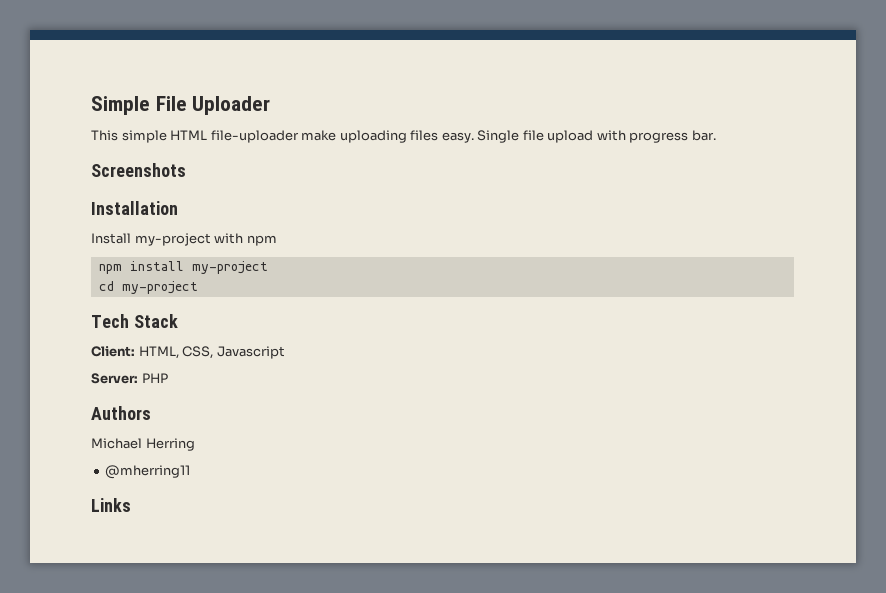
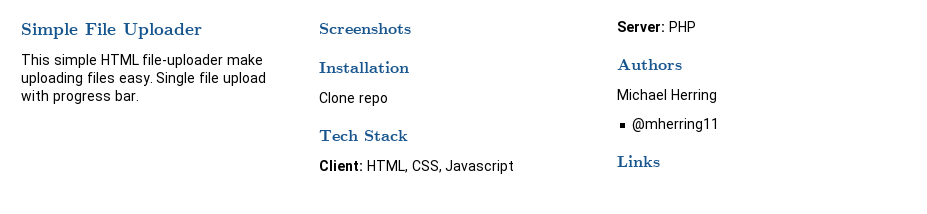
- Install my-project with npm
- npm install my-project
- cd my-project
+ Clone repo

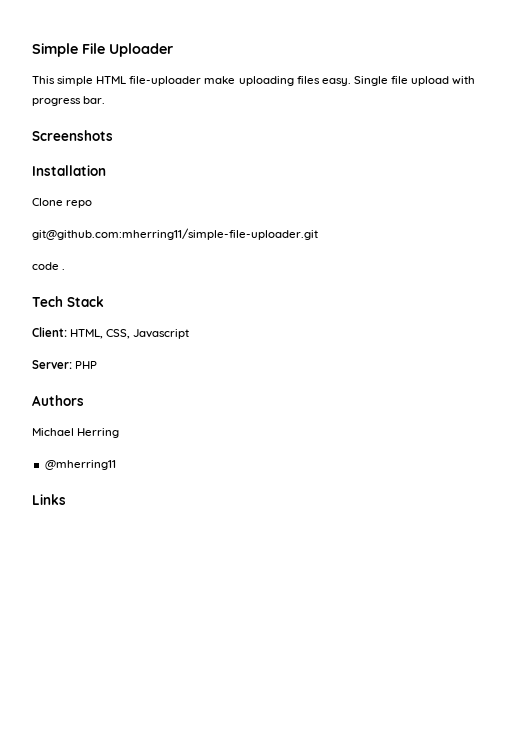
+ git@github.com:mherring11/simple-file-uploader.git
+ code .

